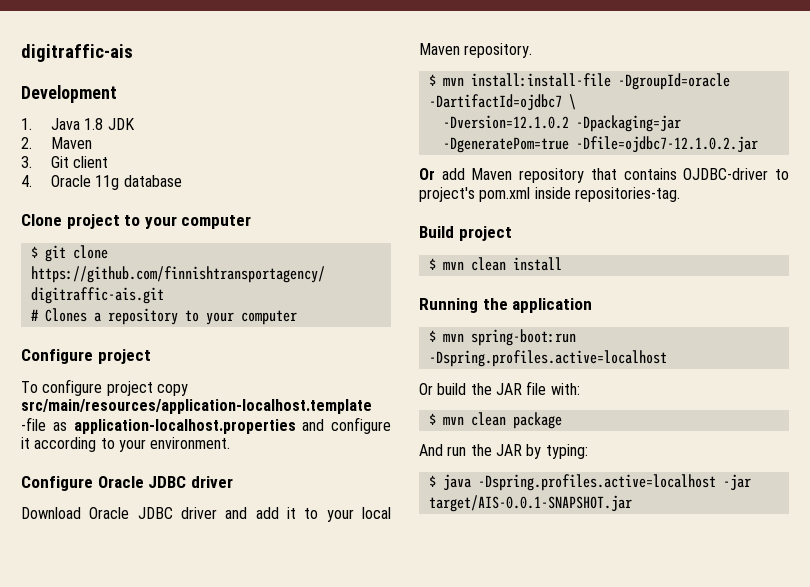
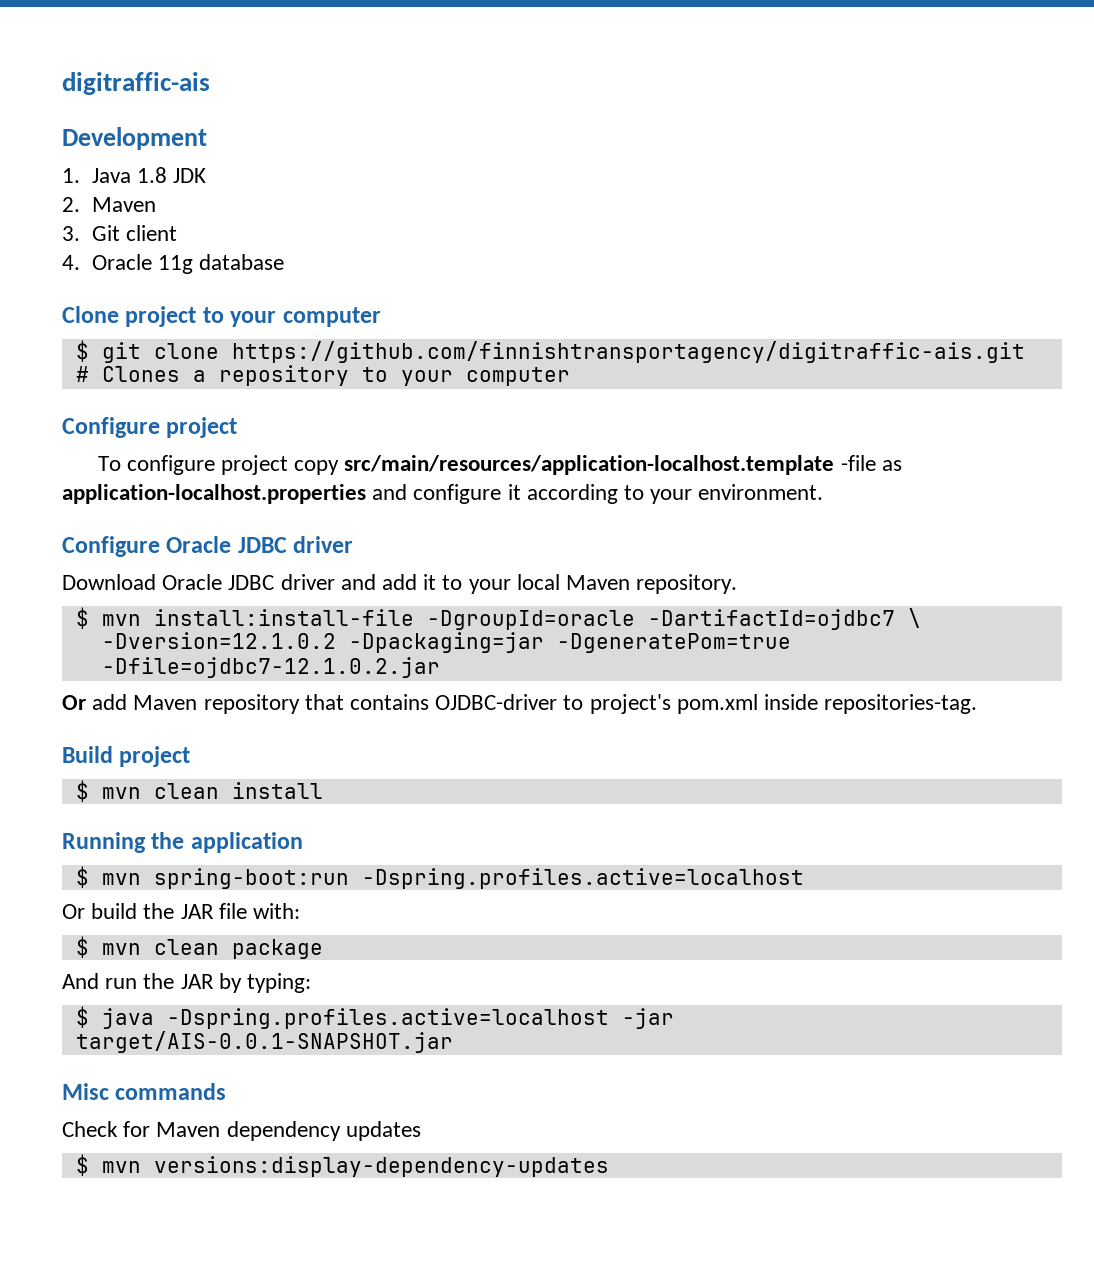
+ Misc commands
+ Check for Maven dependency updates
+ $ mvn versions:display-dependency-updates

